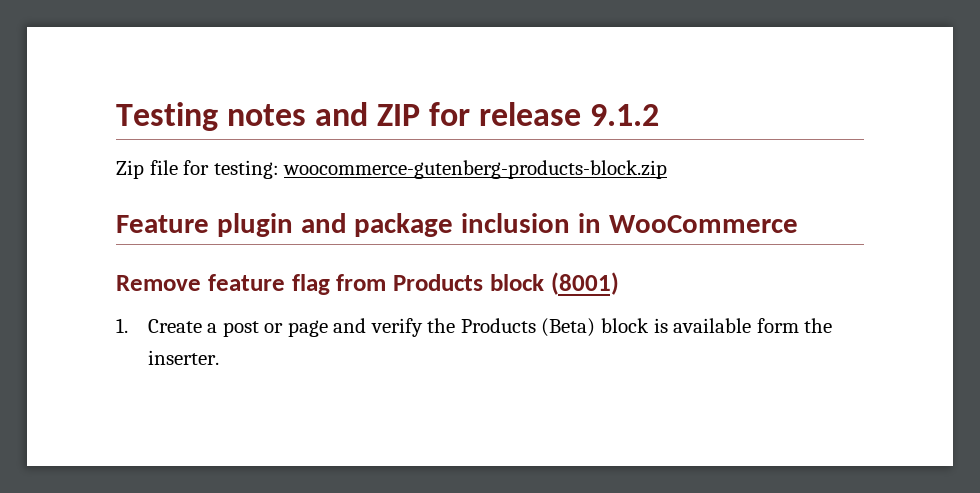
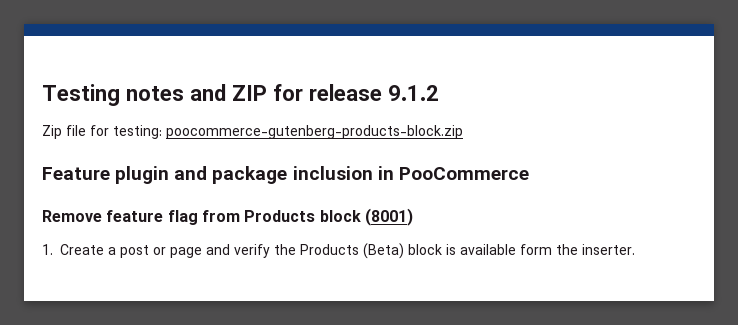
- Zip file for testing: woocommerce-gutenberg-products-block.zip
+ Zip file for testing: poocommerce-gutenberg-products-block.zip
- Feature plugin and package inclusion in WooCommerce
+ Feature plugin and package inclusion in PooCommerce

